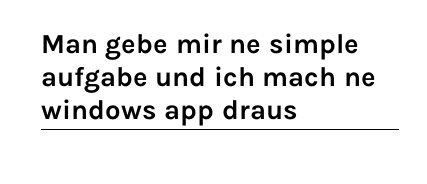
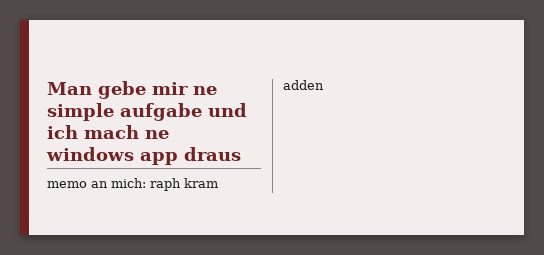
+ memo an mich: raph kram adden

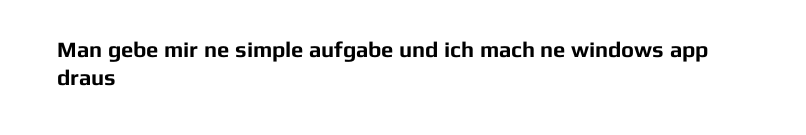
- memo an mich: raph kram adden

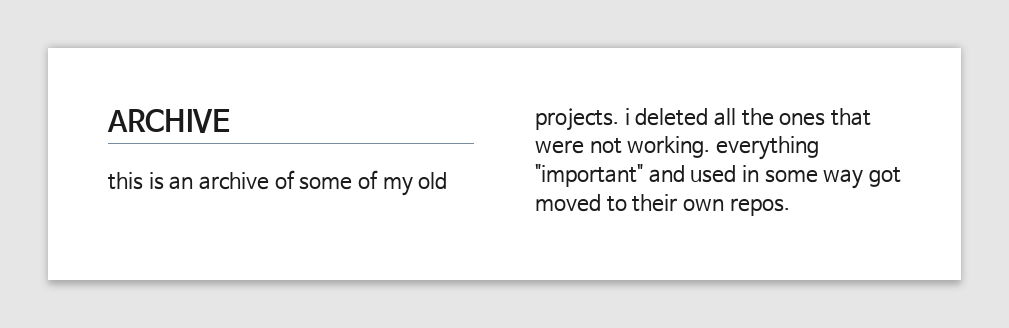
- Man gebe mir ne simple aufgabe und ich mach ne windows app draus
+ ARCHIVE
+ this is an archive of some of my old projects. i deleted all the ones that were not working. everything "important" and used in some way got moved to their own repos.

